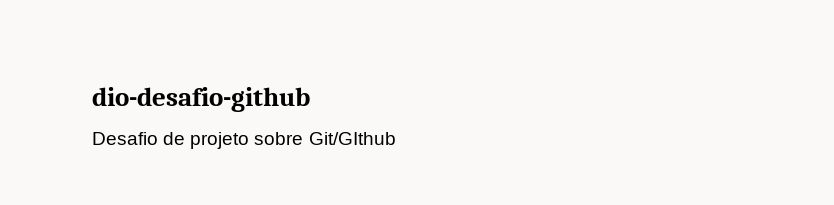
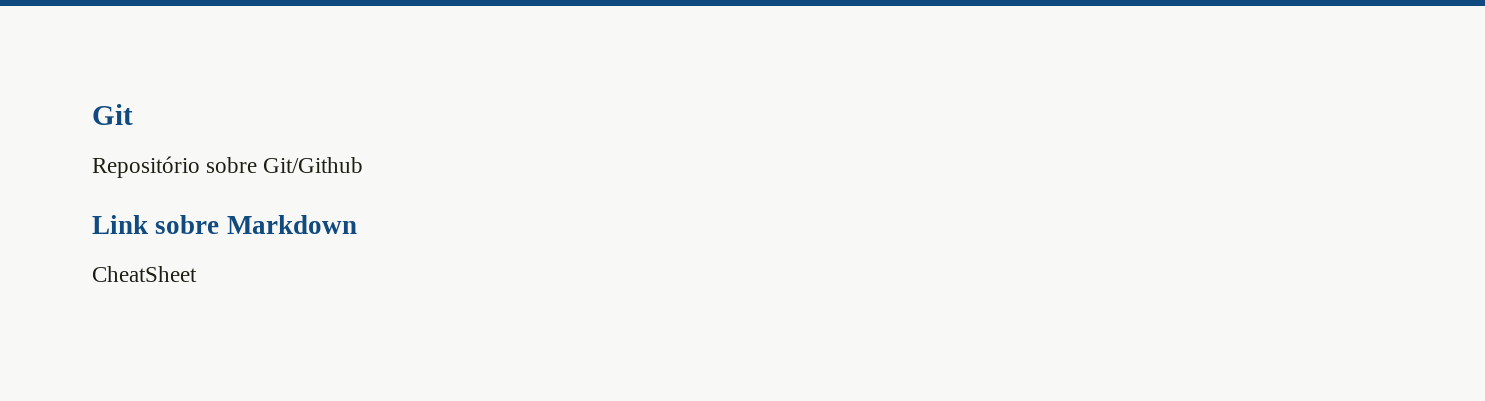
- dio-desafio-github
- Desafio de projeto sobre Git/GIthub
+ Git
+ Repositório sobre Git/Github
+ Link sobre Markdown
+ CheatSheet

